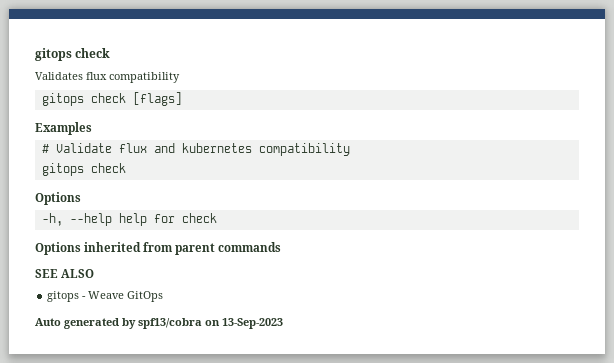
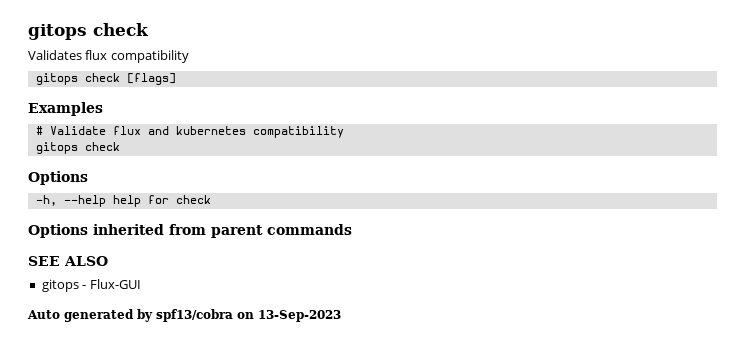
- gitops - Weave GitOps
+ gitops - Flux-GUI

